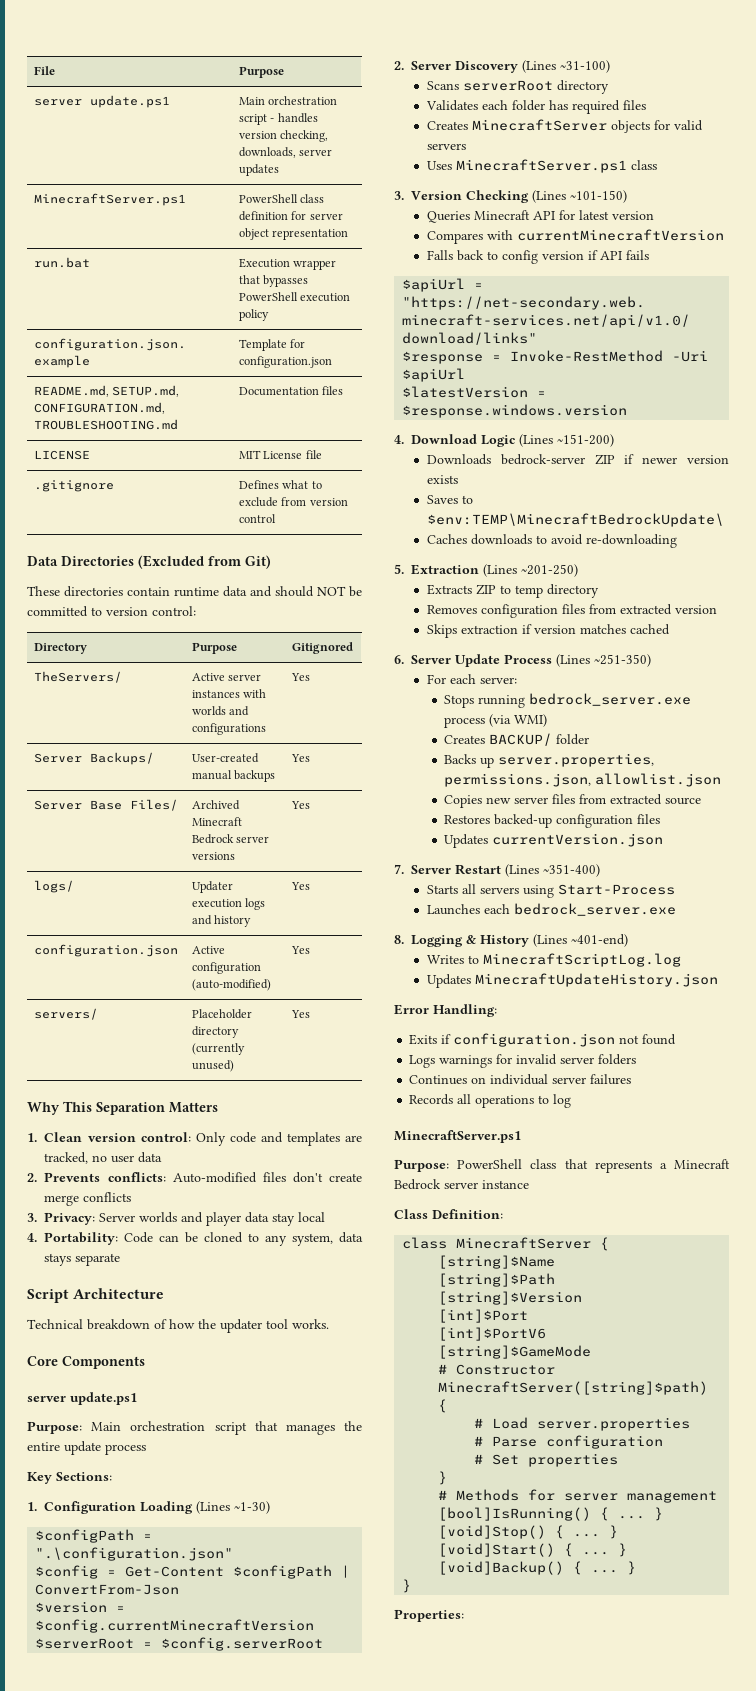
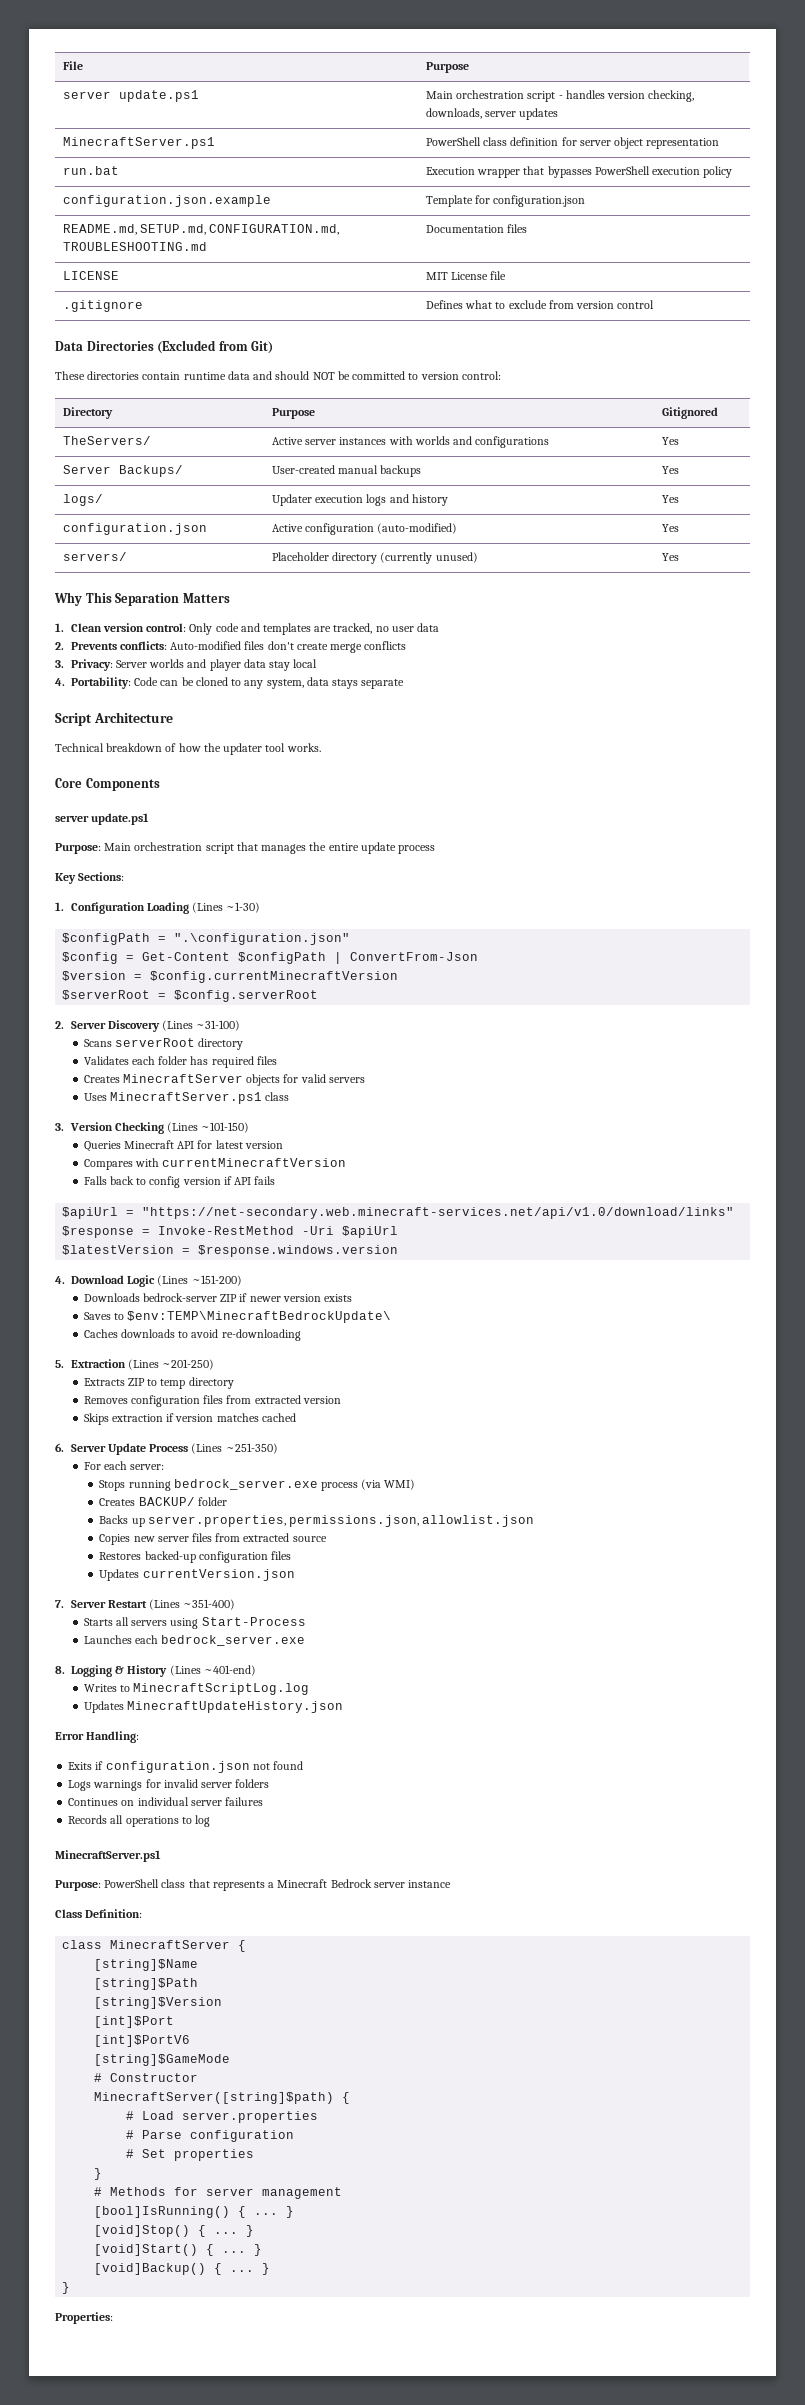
- Server Base Files/ | Archived Minecraft Bedrock server versions | Yes

